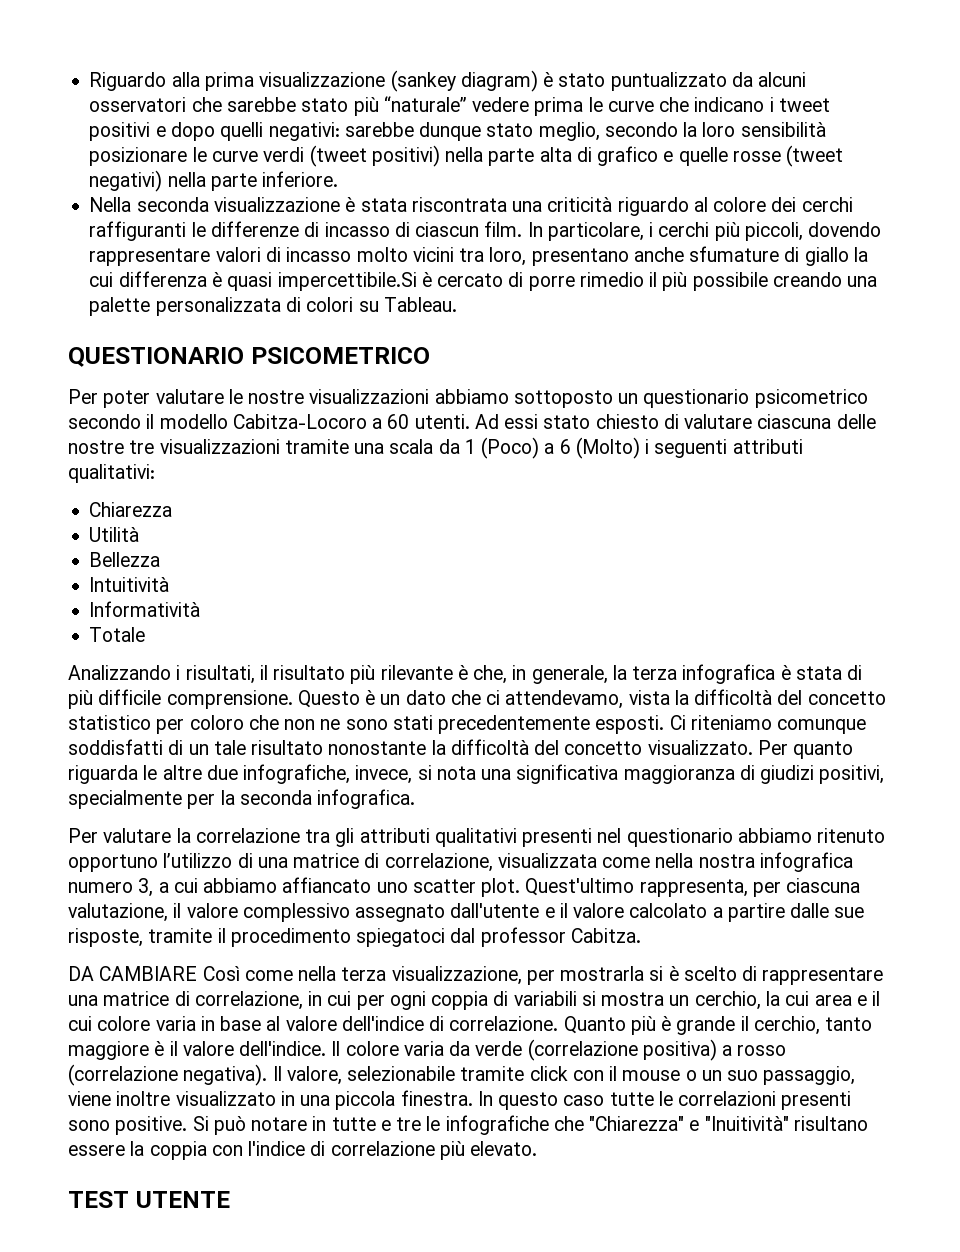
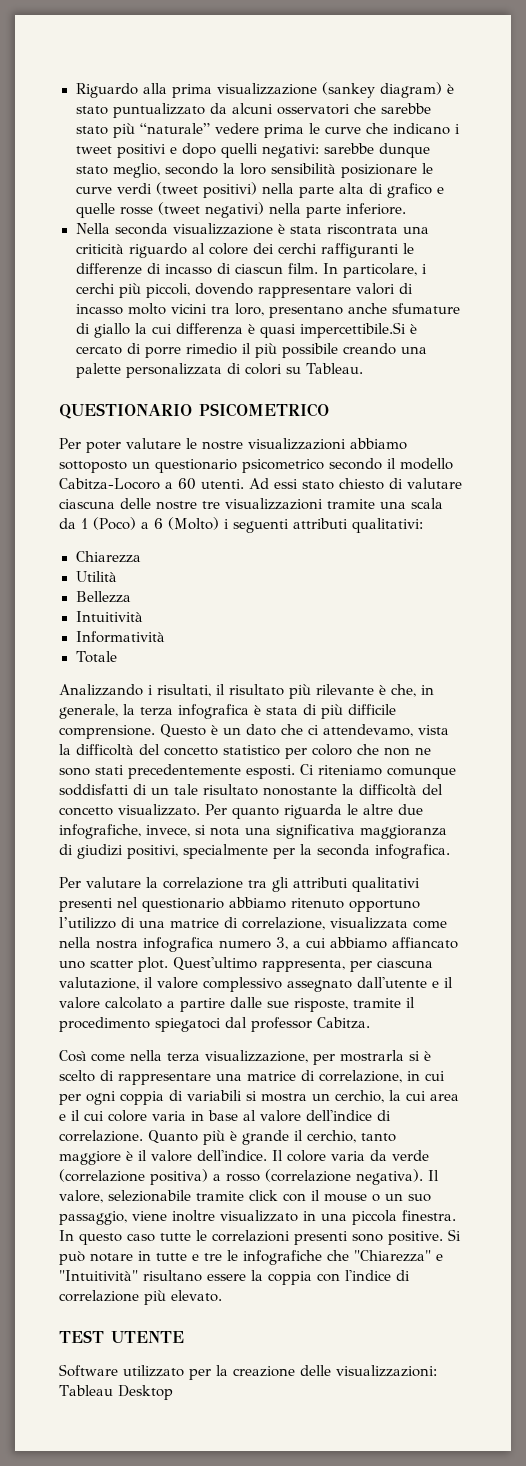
- DA CAMBIARE Così come nella terza visualizzazione, per mostrarla si è scelto di rappresentare una matrice di correlazione, in cui per ogni coppia di variabili si mostra un cerchio, la cui area e il cui colore varia in base al valore dell'indice di correlazione.
+ Così come nella terza visualizzazione, per mostrarla si è scelto di rappresentare una matrice di correlazione, in cui per ogni coppia di variabili si mostra un cerchio, la cui area e il cui colore varia in base al valore dell'indice di correlazione.
- Si può notare in tutte e tre le infografiche che "Chiarezza" e "Inuitività" risultano essere la coppia con l'indice di correlazione più elevato.
+ Si può notare in tutte e tre le infografiche che "Chiarezza" e "Intuitività" risultano essere la coppia con l'indice di correlazione più elevato.
+ Software utilizzato per la creazione delle visualizzazioni: Tableau Desktop

